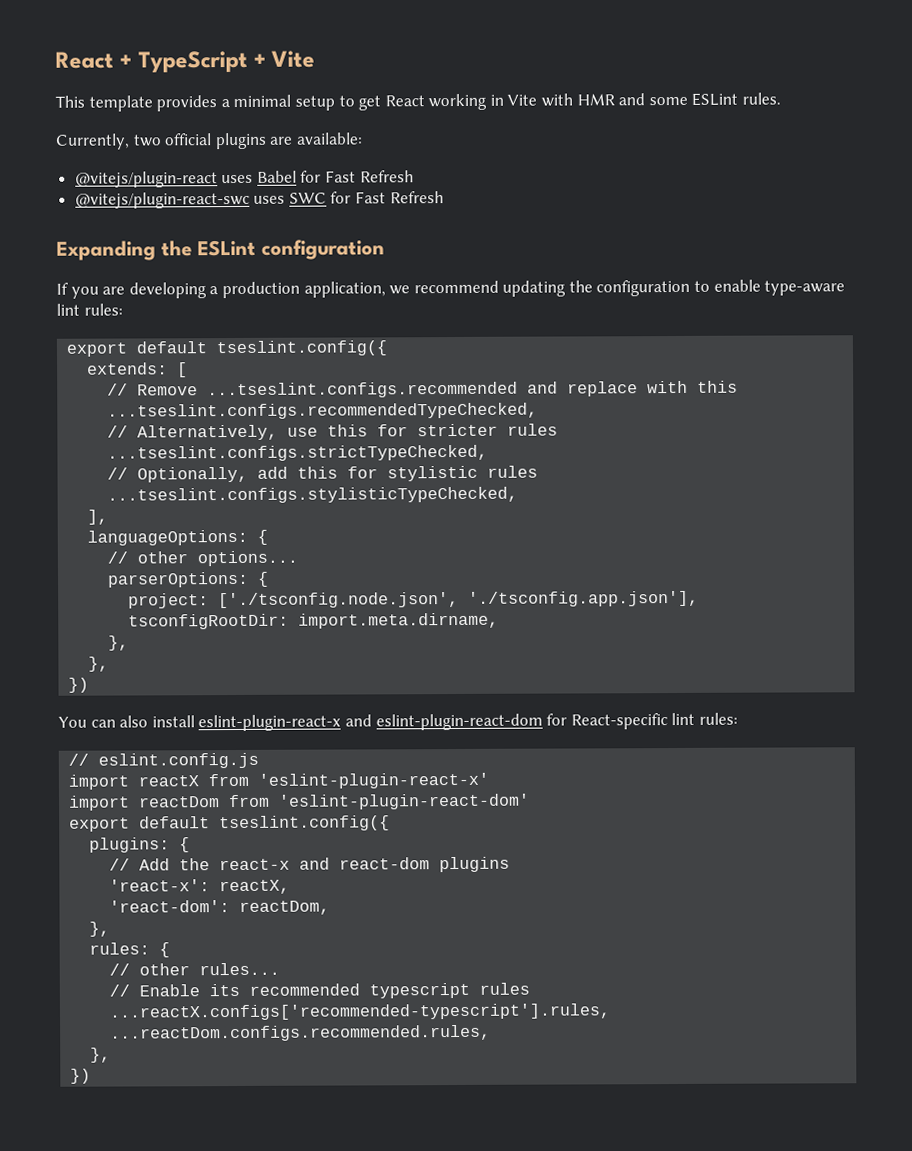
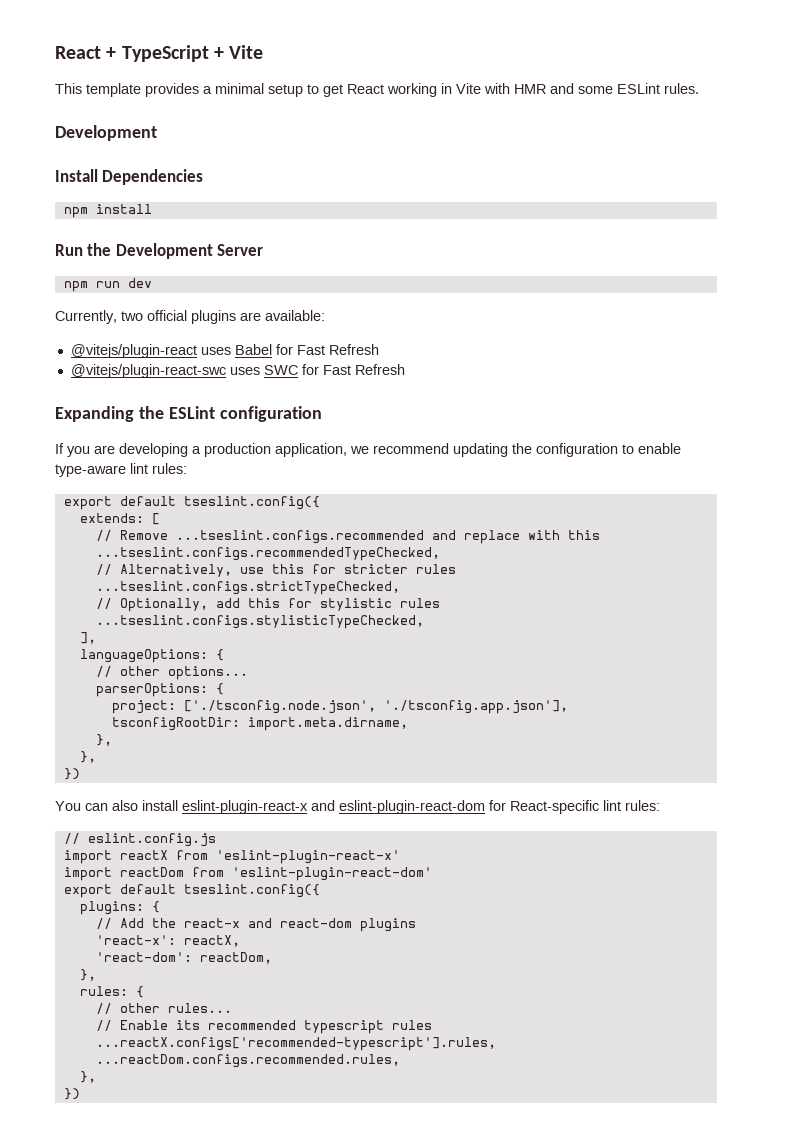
  This template provides a minimal setup to get React working in Vite with HMR and some ESLint rules.
+ Development
+ Install Dependencies
+ npm install
+ Run the Development Server
+ npm run dev

